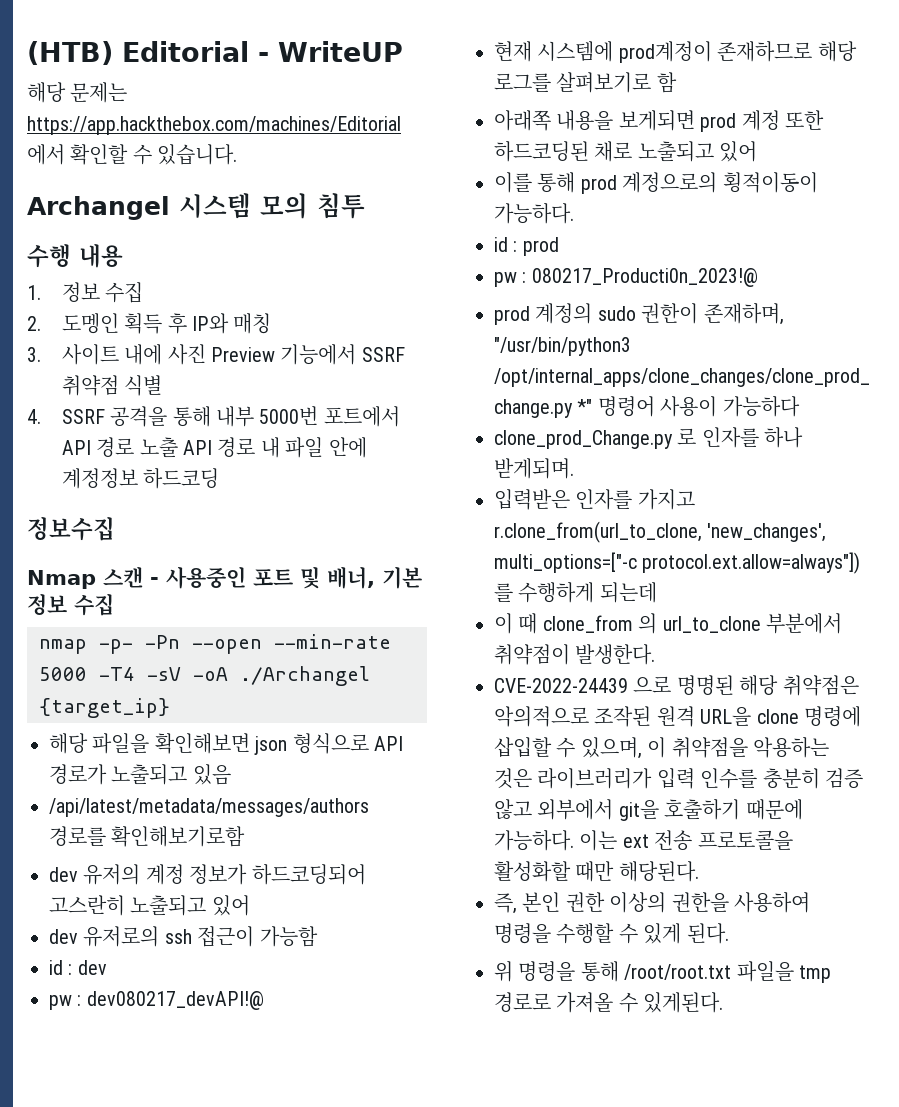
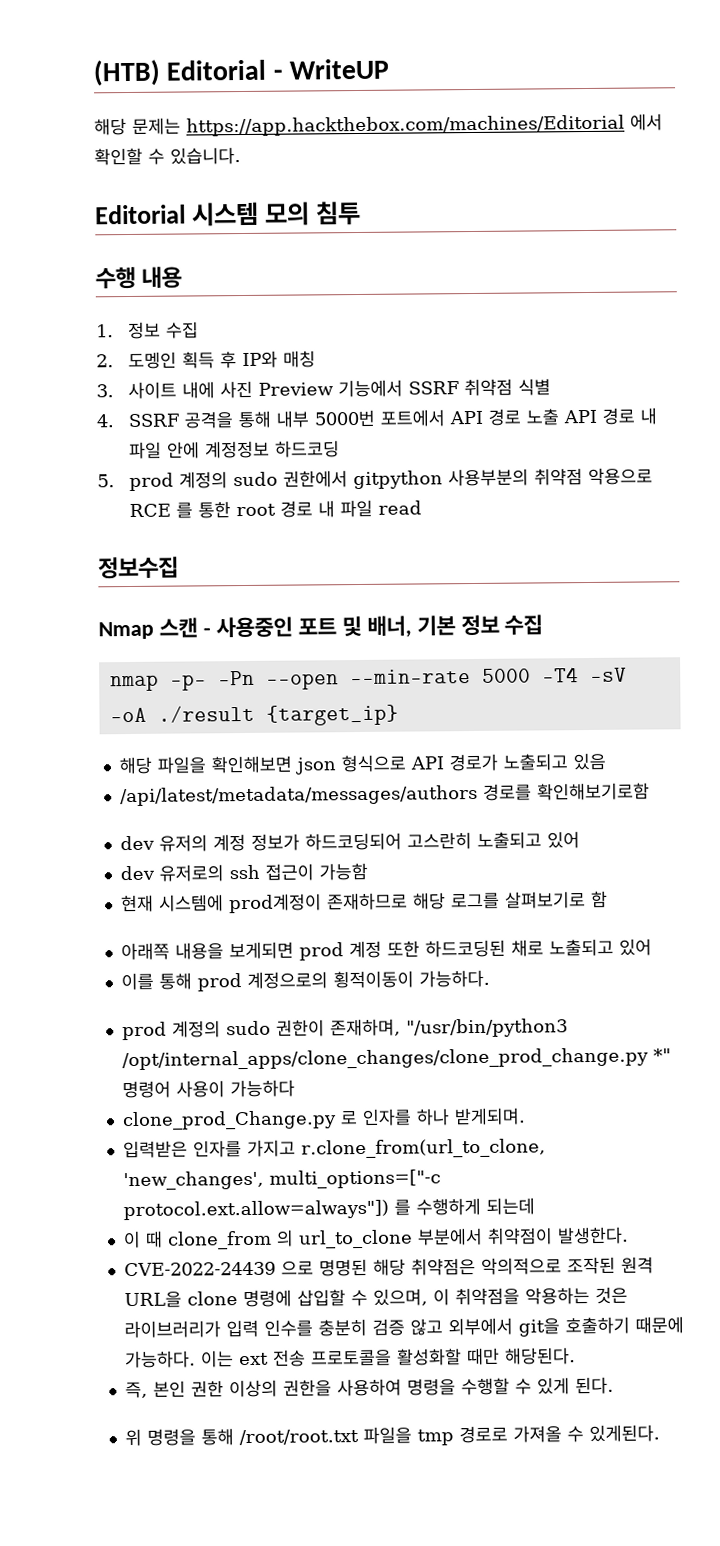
- Archangel 시스템 모의 침투
+ Editorial 시스템 모의 침투
+ 5. prod 계정의 sudo 권한에서 gitpython 사용부분의 취약점 악용으로 RCE 를 통한 root 경로 내 파일 read
- nmap -p- -Pn --open --min-rate 5000 -T4 -sV -oA ./Archangel {target_ip}
+ nmap -p- -Pn --open --min-rate 5000 -T4 -sV -oA ./result {target_ip}
- id : dev
- pw : dev080217_devAPI!@
- id : prod
- pw : 080217_Producti0n_2023!@

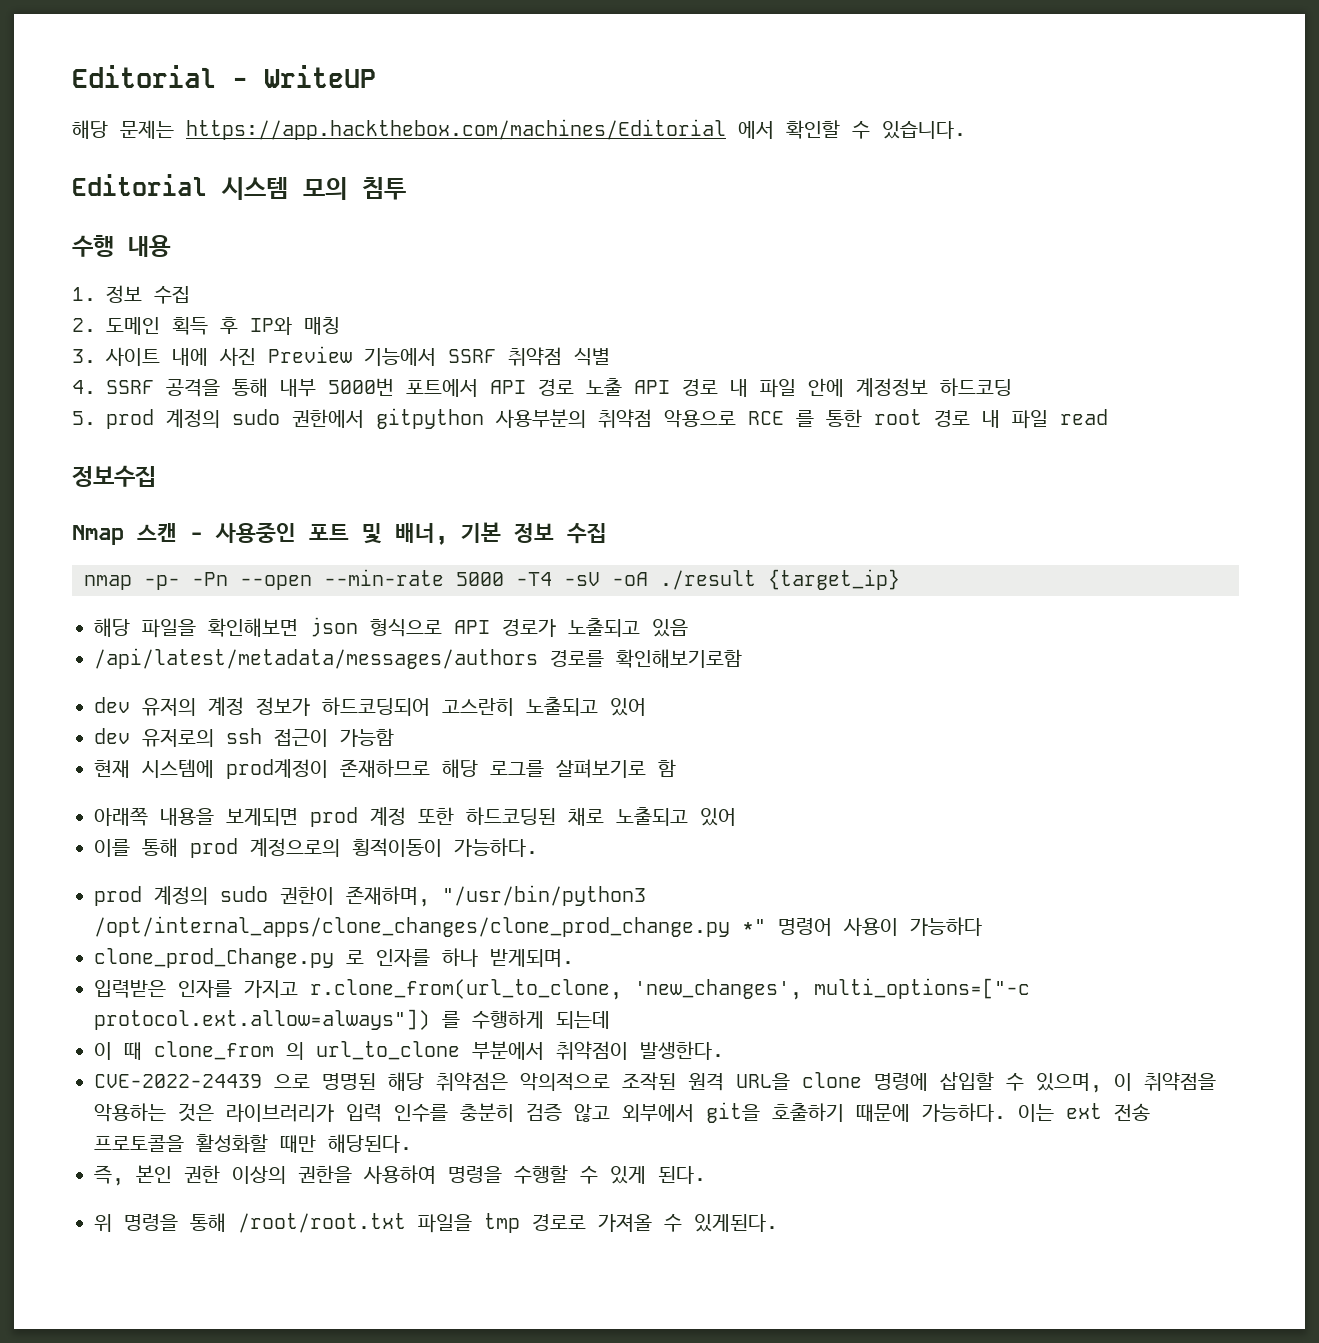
- (HTB) Editorial - WriteUP
+ Editorial - WriteUP
- 2. 도멩인 획득 후 IP와 매칭
+ 2. 도메인 획득 후 IP와 매칭

